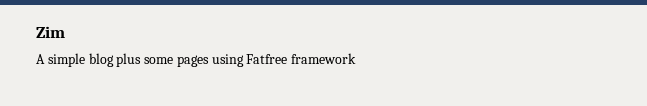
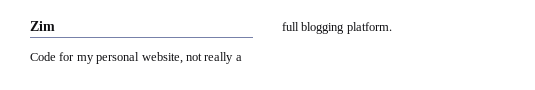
- A simple blog plus some pages using Fatfree framework
+ Code for my personal website, not really a full blogging platform.

